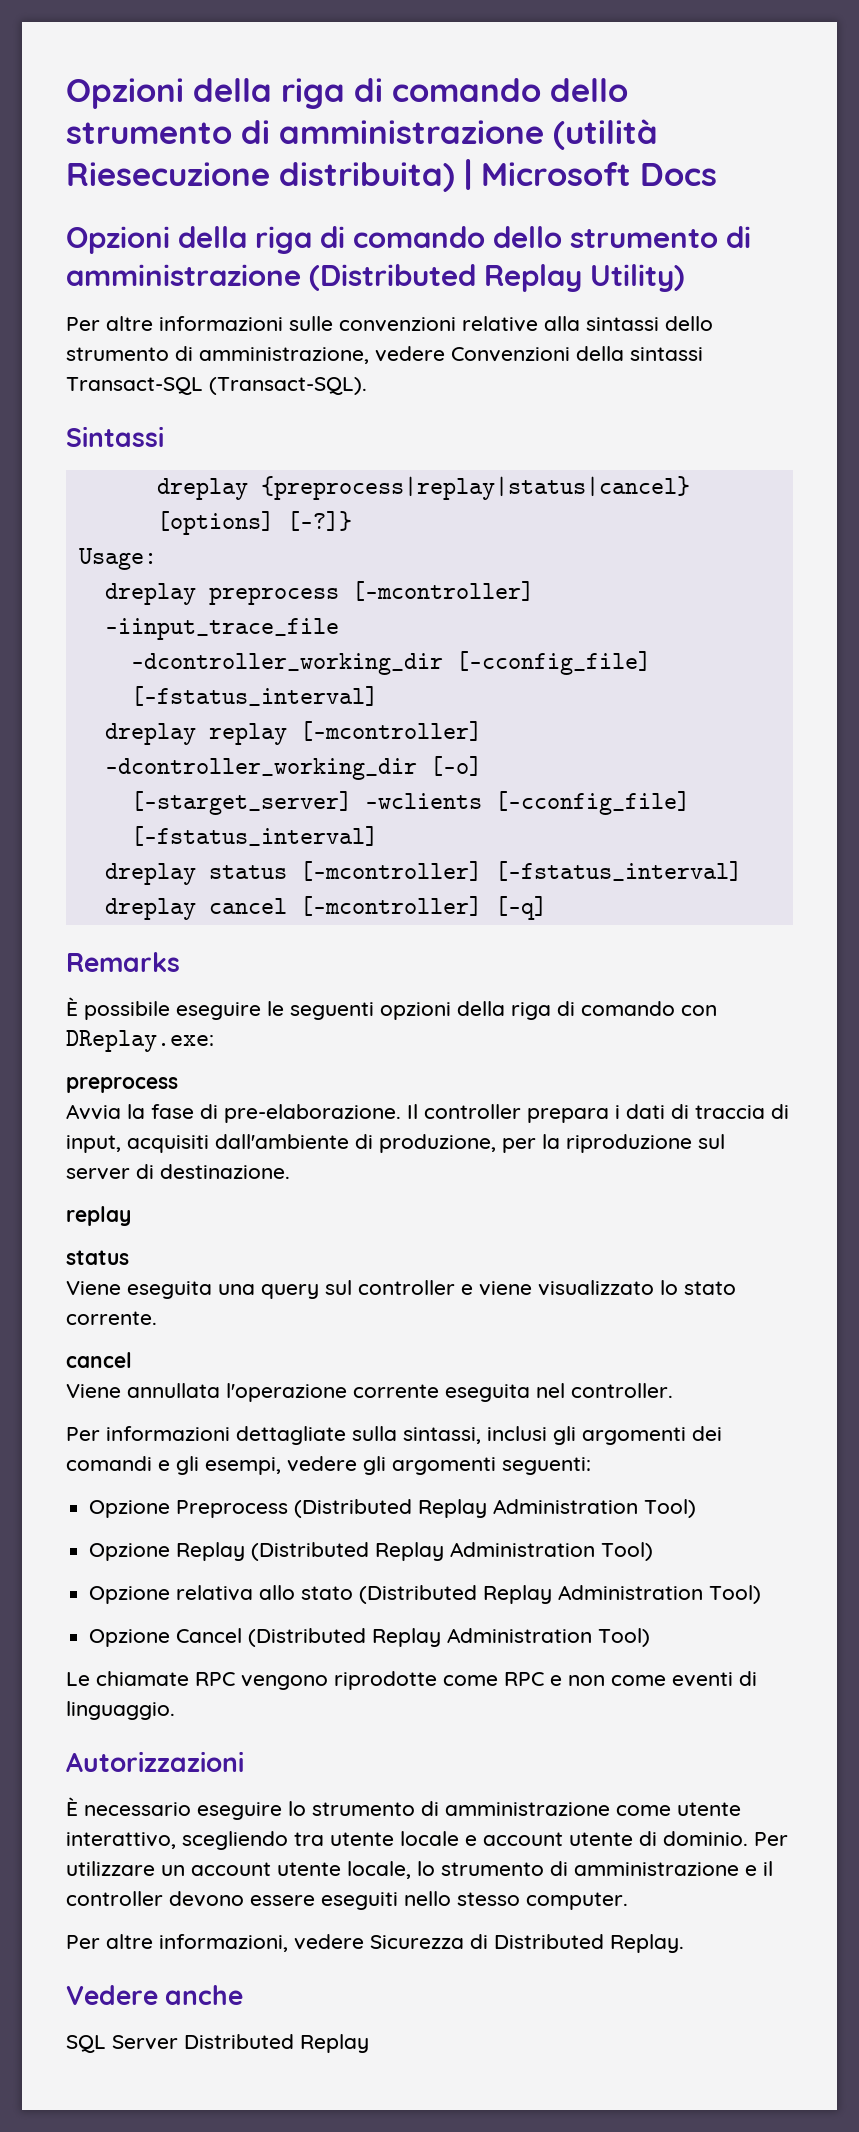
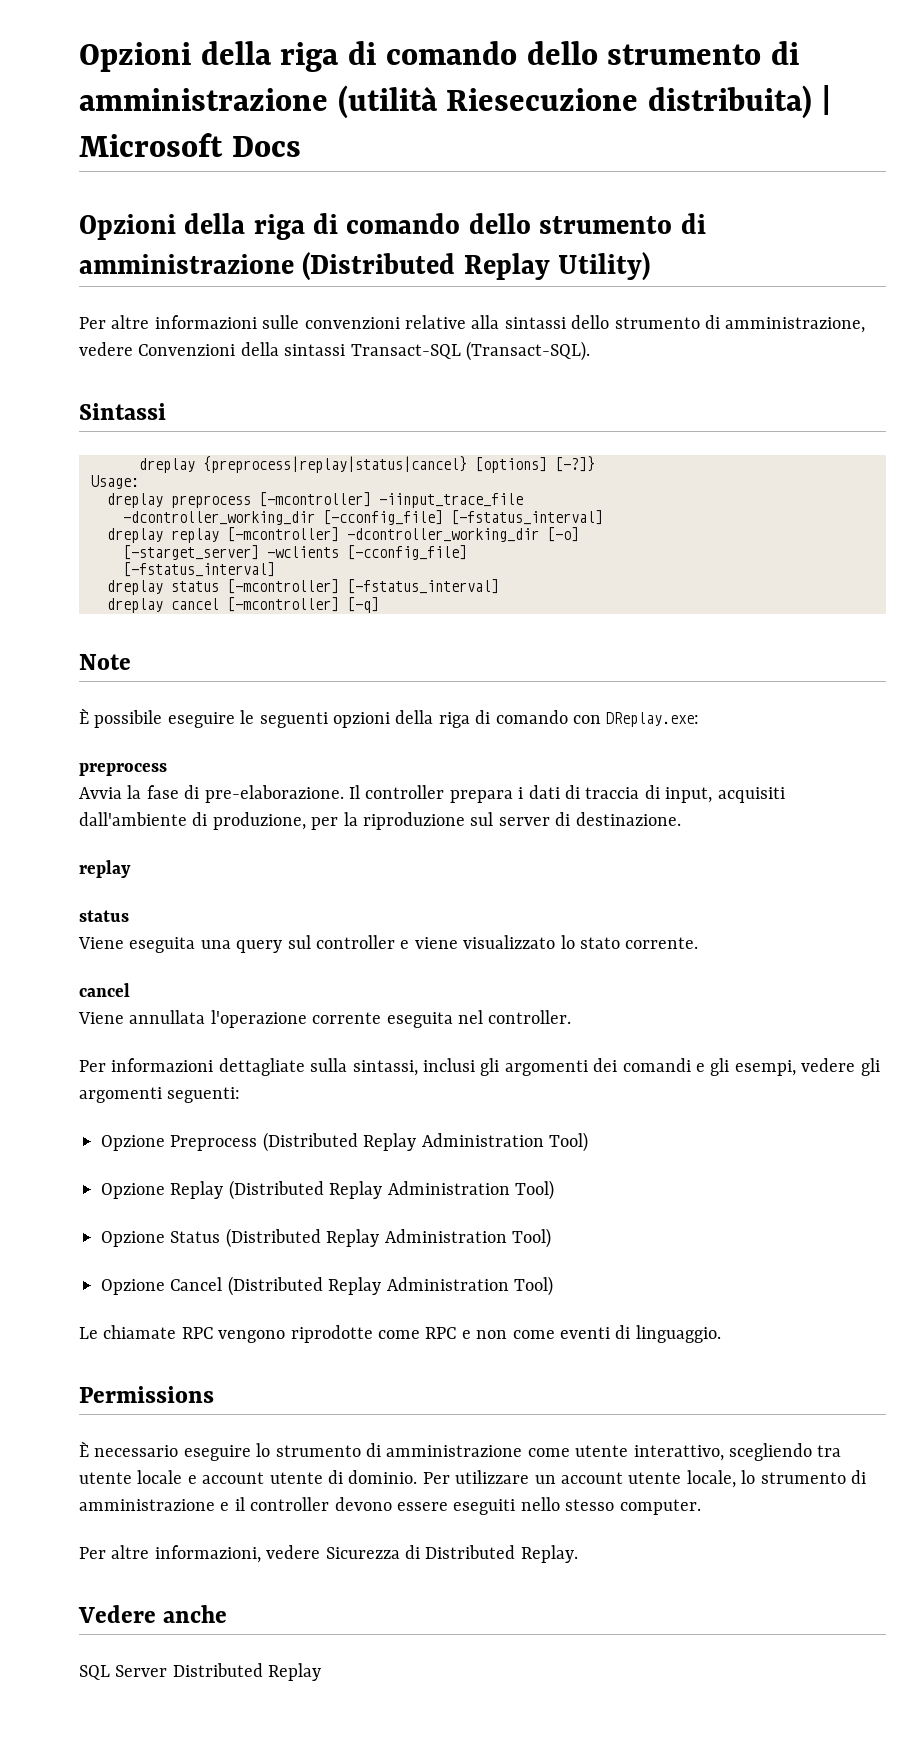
- Remarks
+ Note
- Opzione relativa allo stato (Distributed Replay Administration Tool)
+ Opzione Status (Distributed Replay Administration Tool)
- Autorizzazioni
+ Permissions

